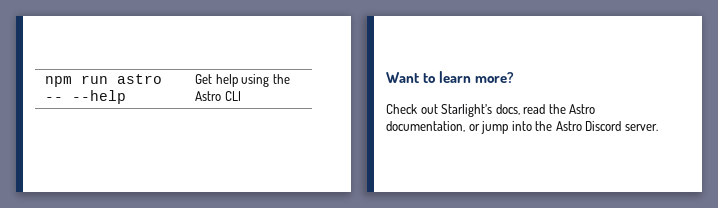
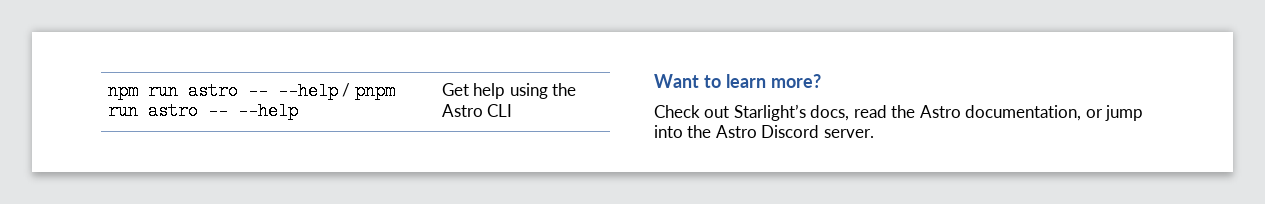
- npm run astro -- --help | Get help using the Astro CLI
+ npm run astro -- --help / pnpm run astro -- --help | Get help using the Astro CLI

